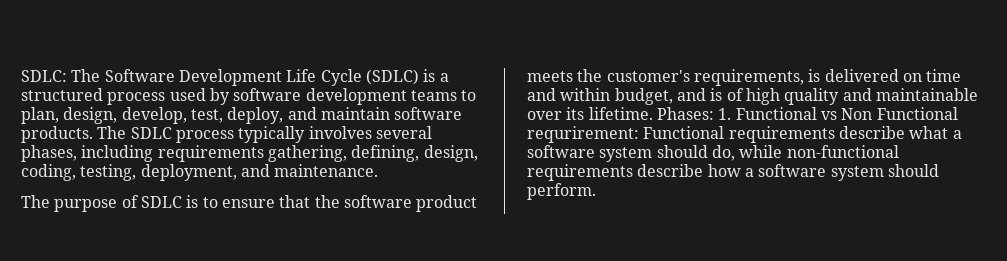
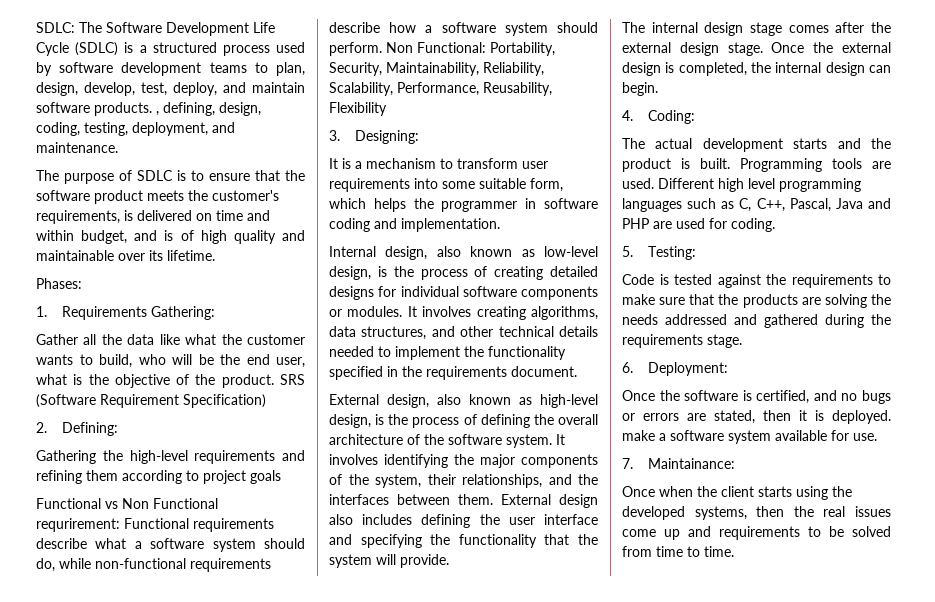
- SDLC: The Software Development Life Cycle (SDLC) is a structured process used by software development teams to plan, design, develop, test, deploy, and maintain software products. The SDLC process typically involves several phases, including requirements gathering, defining, design, coding, testing, deployment, and maintenance.
+ SDLC: The Software Development Life Cycle (SDLC) is a structured process used by software development teams to plan, design, develop, test, deploy, and maintain software products. , defining, design, coding, testing, deployment, and maintenance.
- The purpose of SDLC is to ensure that the software product meets the customer's requirements, is delivered on time and within budget, and is of high quality and maintainable over its lifetime. Phases: 1. Functional vs Non Functional requrirement: Functional requirements describe what a software system should do, while non-functional requirements describe how a software system should perform.
+ The purpose of SDLC is to ensure that the software product meets the customer's requirements, is delivered on time and within budget, and is of high quality and maintainable over its lifetime.
+ Phases:
+ 1. Requirements Gathering:
+ Gather all the data like what the customer wants to build, who will be the end user, what is the objective of the product. SRS (Software Requirement Specification)
+ 2. Defining:
+ Gathering the high-level requirements and refining them according to project goals
+ Functional vs Non Functional requrirement: Functional requirements describe what a software system should do, while non-functional requirements describe how a software system should perform.
+ Non Functional: Portability, Security, Maintainability, Reliability, Scalability, Performance, Reusability, Flexibility
+ 3. Designing:
+ It is a mechanism to transform user requirements into some suitable form, which helps the programmer in software coding and implementation.
+ Internal design, also known as low-level design, is the process of creating detailed designs for individual software components or modules. It involves creating algorithms, data structures, and other technical details needed to implement the functionality specified in the requirements document.
+ External design, also known as high-level design, is the process of defining the overall architecture of the software system. It involves identifying the major components of the system, their relationships, and the interfaces between them. External design also includes defining the user interface and specifying the functionality that the system will provide.
+ The internal design stage comes after the external design stage. Once the external design is completed, the internal design can begin.
+ 4. Coding:
+ The actual development starts and the product is built. Programming tools are used. Different high level programming languages such as C, C++, Pascal, Java and PHP are used for coding.
+ 5. Testing:
+ Code is tested against the requirements to make sure that the products are solving the needs addressed and gathered during the requirements stage.
+ 6. Deployment:
+ Once the software is certified, and no bugs or errors are stated, then it is deployed. make a software system available for use.
+ 7. Maintainance:
+ Once when the client starts using the developed systems, then the real issues come up and requirements to be solved from time to time.

